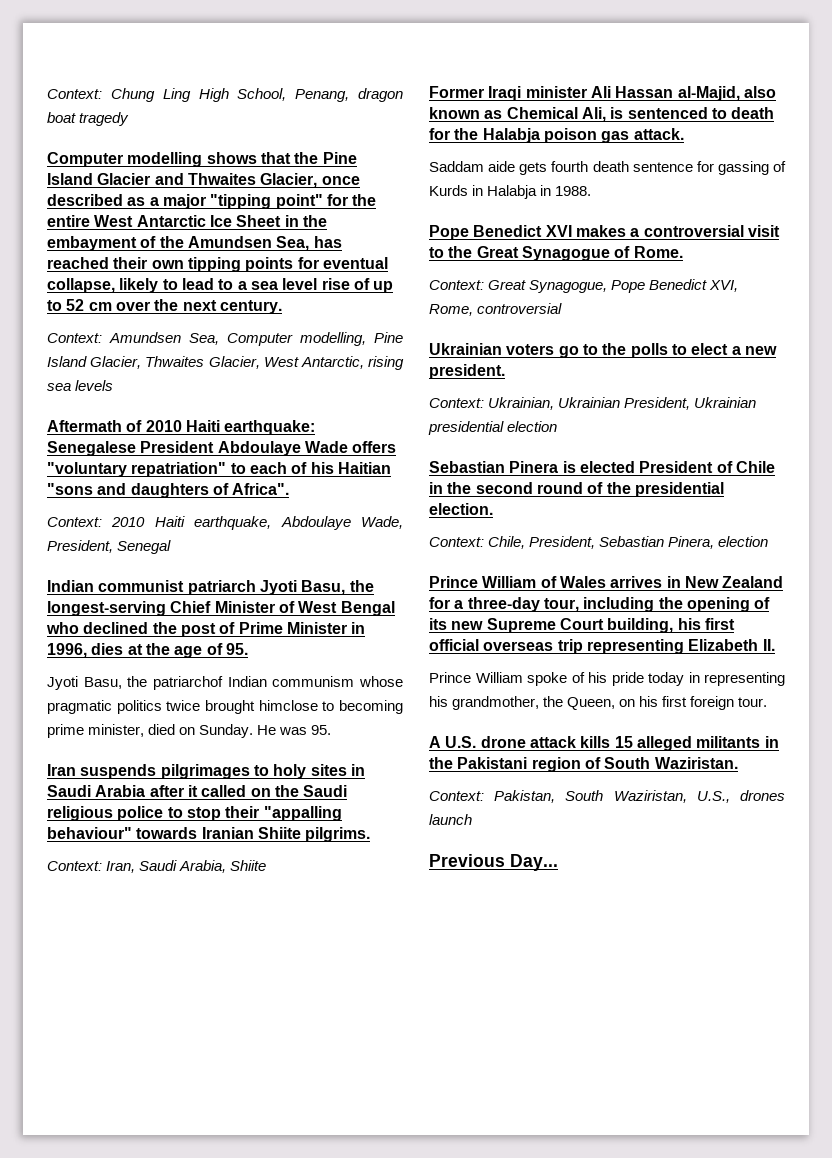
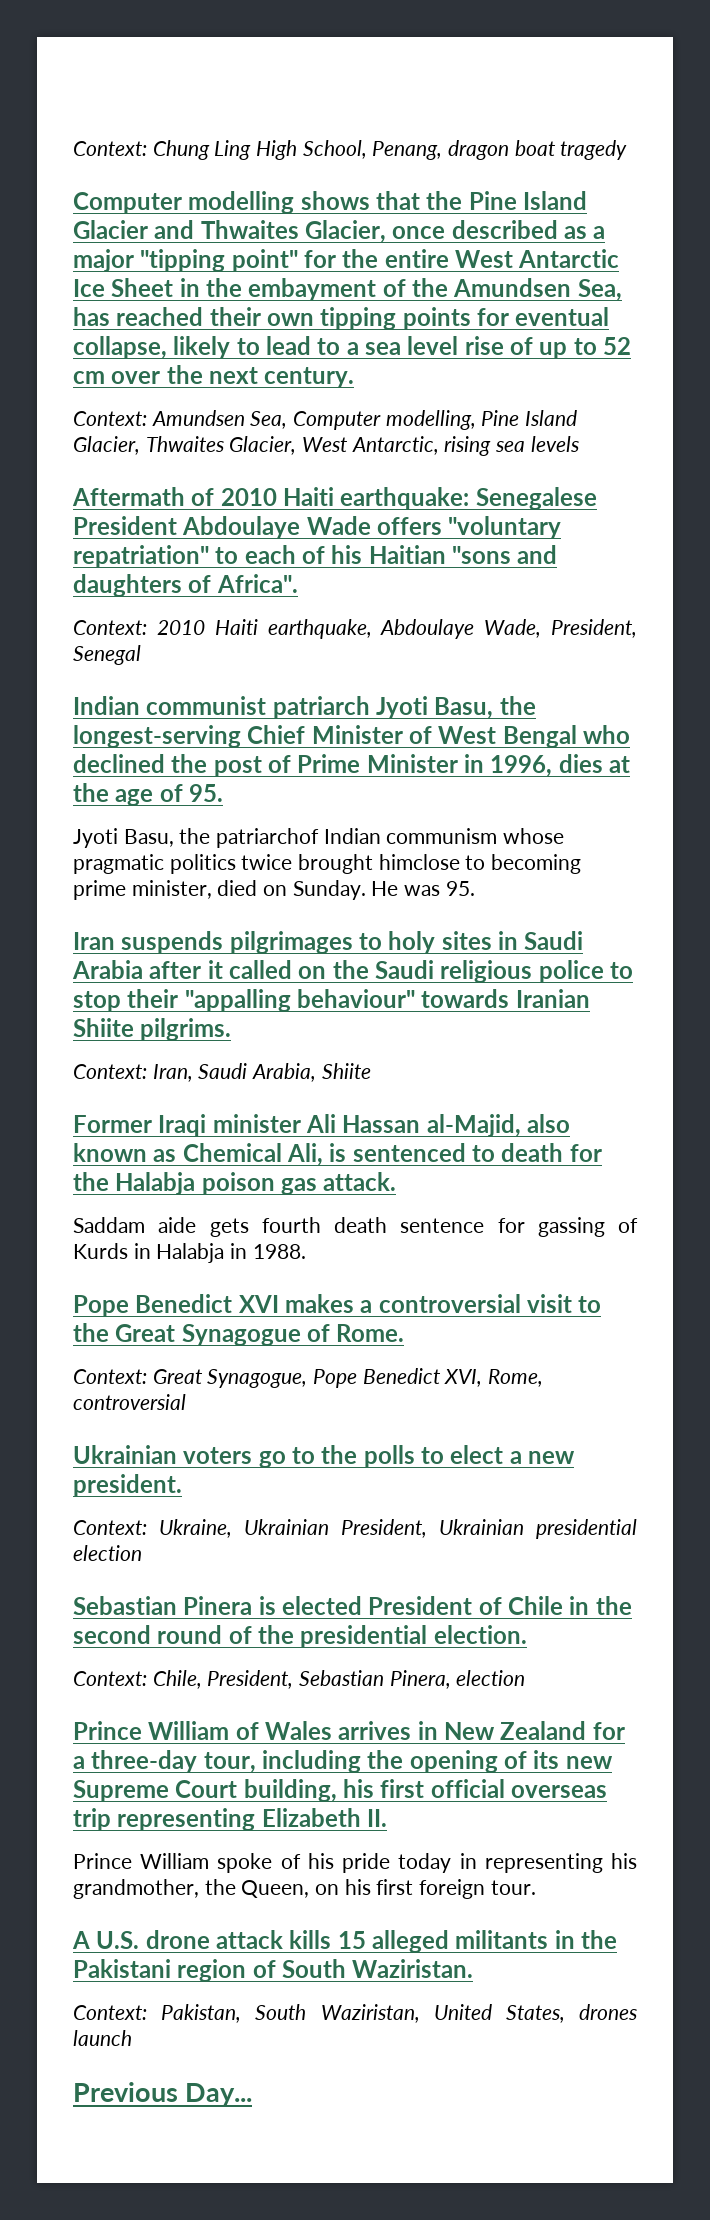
- Context: Ukrainian, Ukrainian President, Ukrainian presidential election
+ Context: Ukraine, Ukrainian President, Ukrainian presidential election
- Context: Pakistan, South Waziristan, U.S., drones launch
+ Context: Pakistan, South Waziristan, United States, drones launch

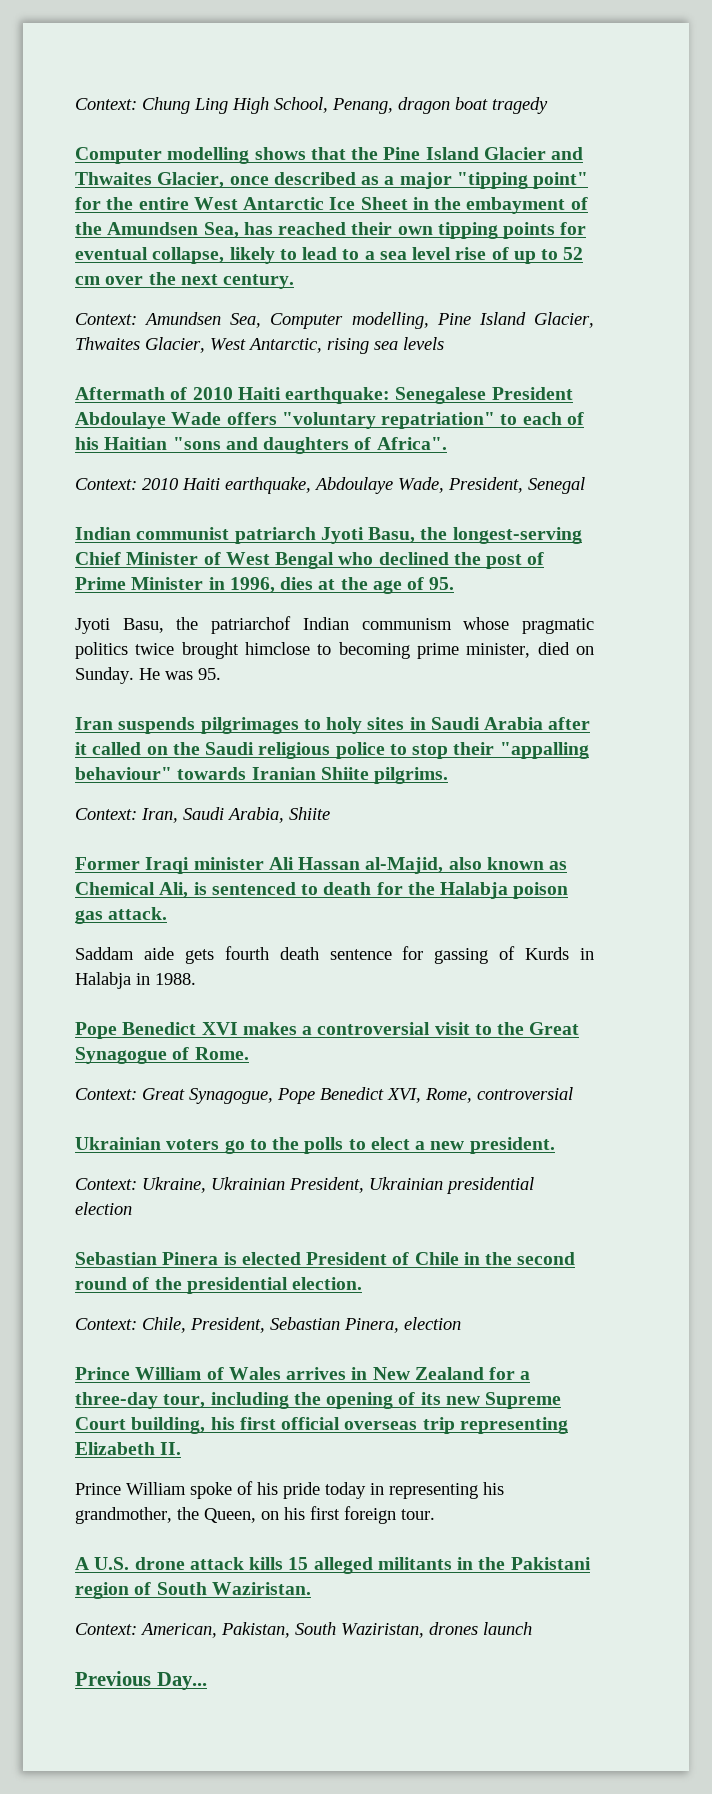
- Context: Pakistan, South Waziristan, United States, drones launch
+ Context: American, Pakistan, South Waziristan, drones launch

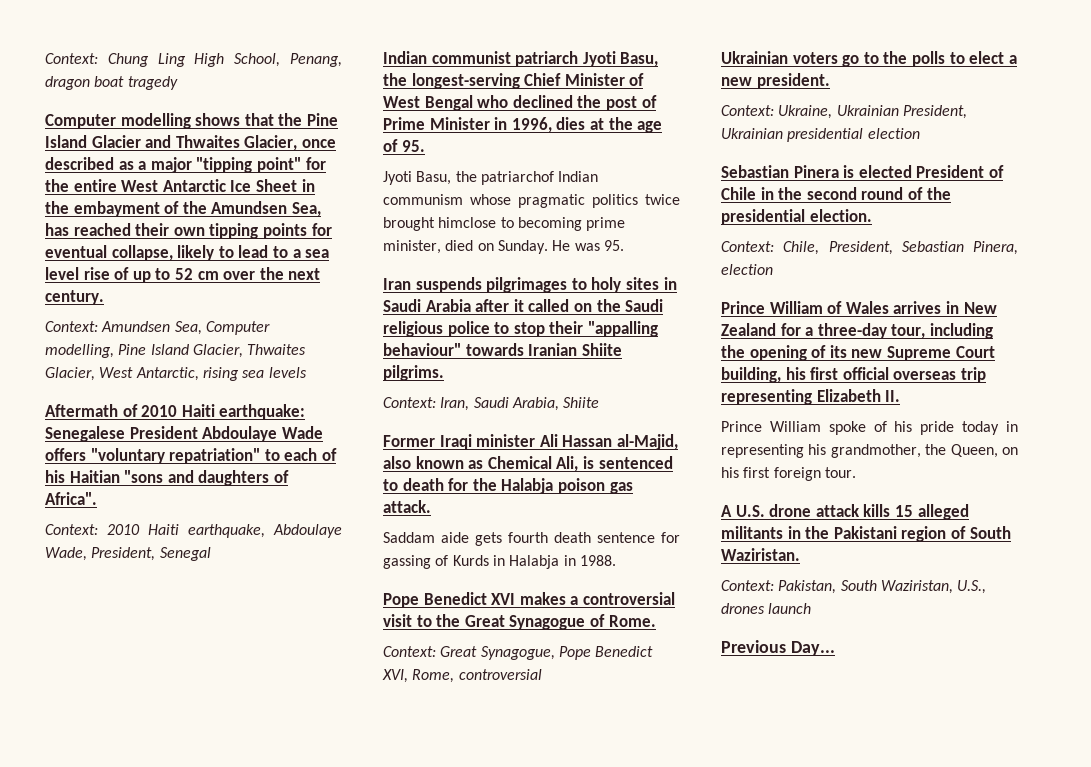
- Context: American, Pakistan, South Waziristan, drones launch
+ Context: Pakistan, South Waziristan, U.S., drones launch

